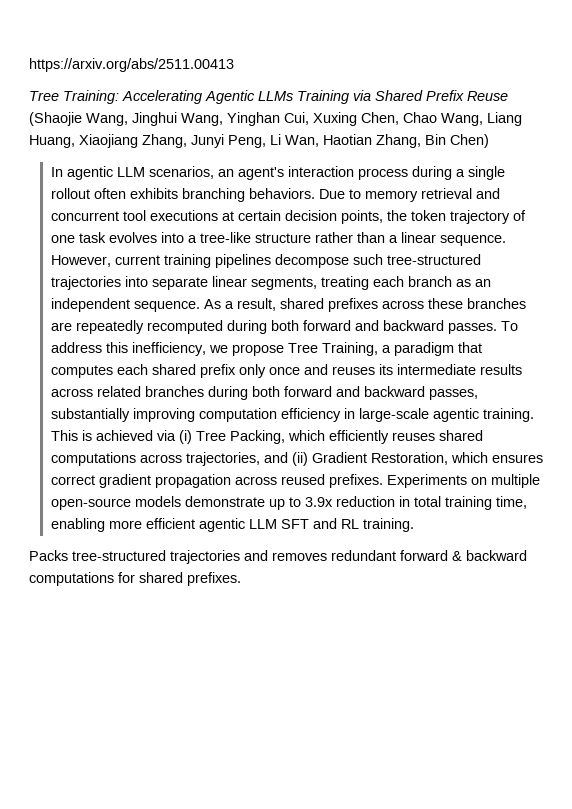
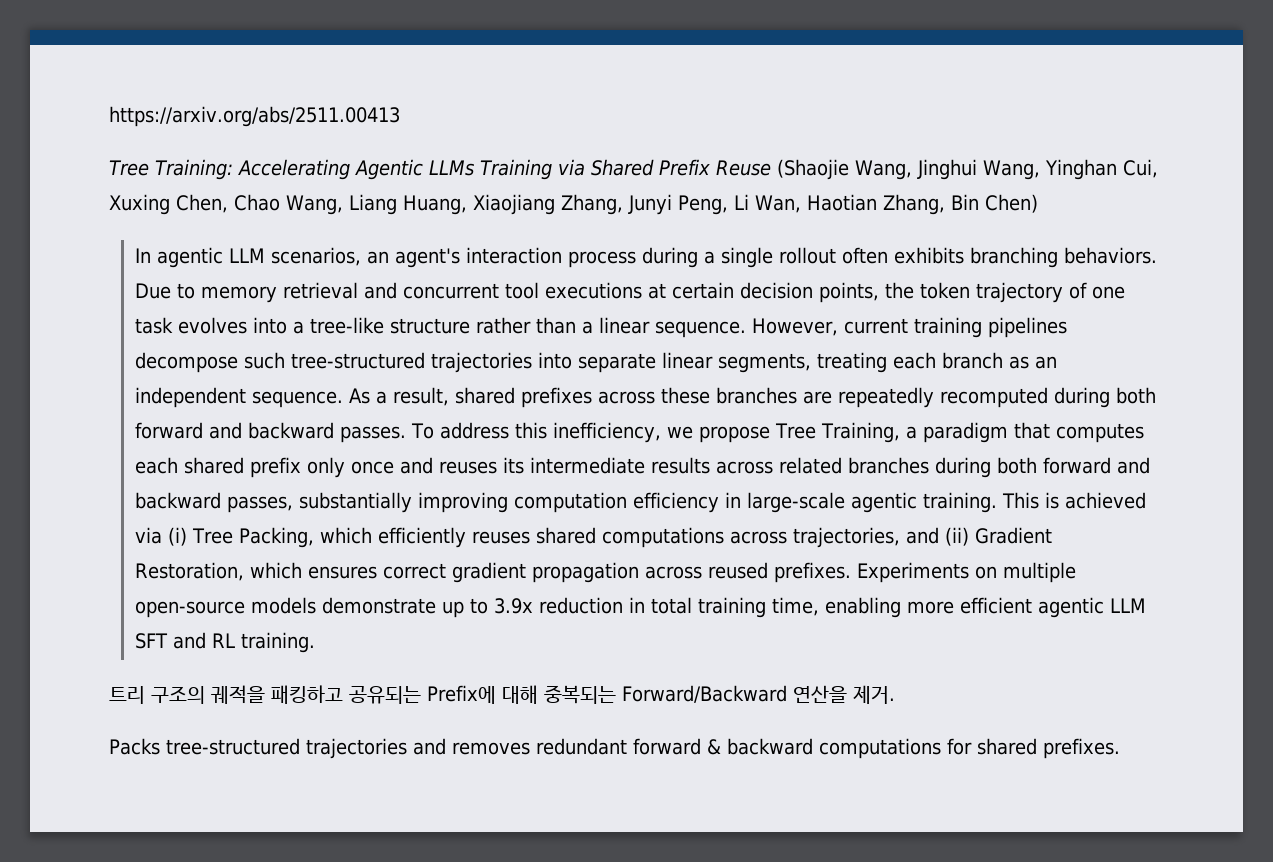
+ 트리 구조의 궤적을 패킹하고 공유되는 Prefix에 대해 중복되는 Forward/Backward 연산을 제거.

